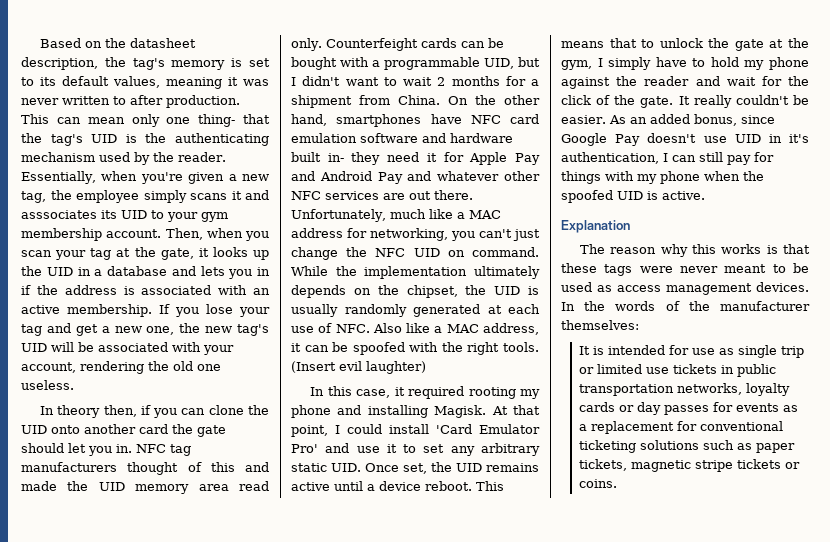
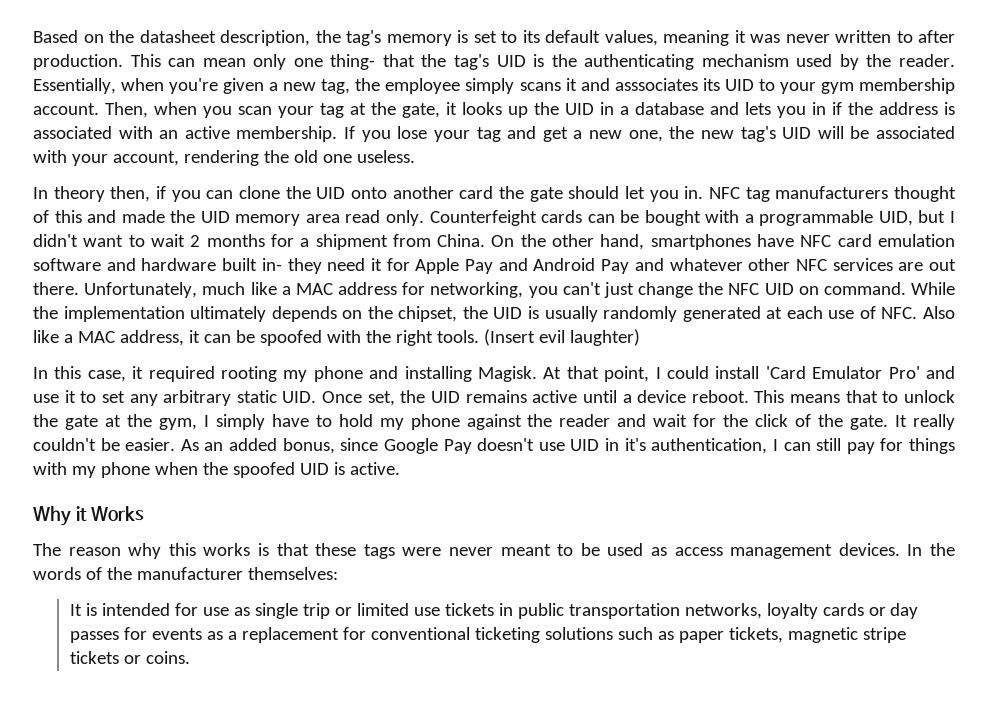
- Explanation
+ Why it Works

